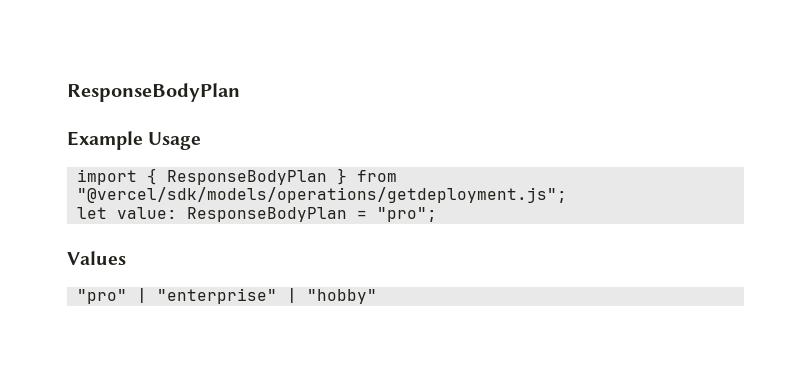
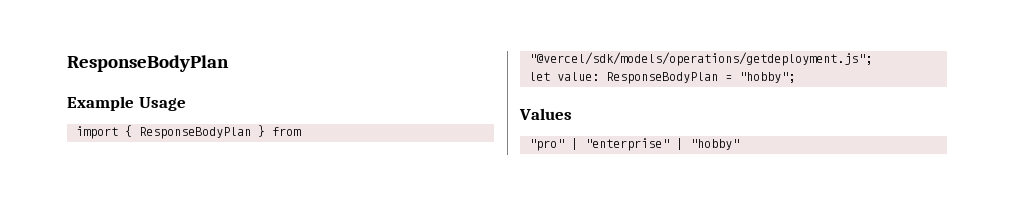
- let value: ResponseBodyPlan = "pro";
+ let value: ResponseBodyPlan = "hobby";

